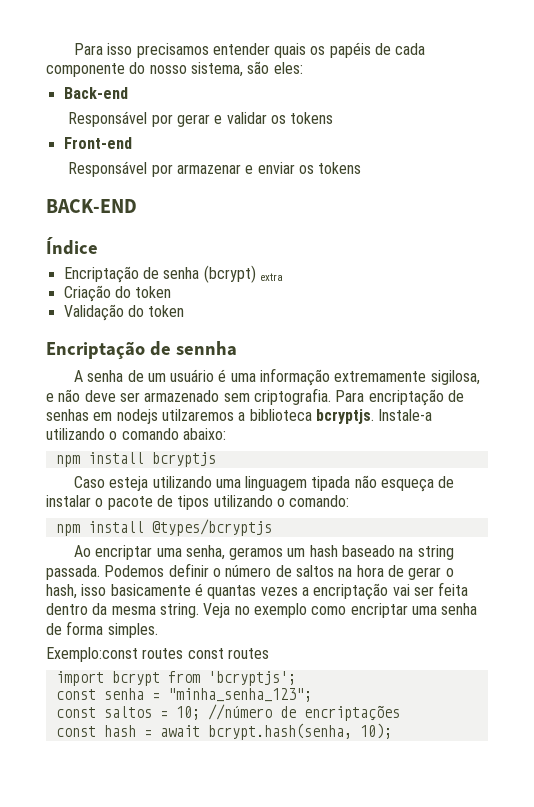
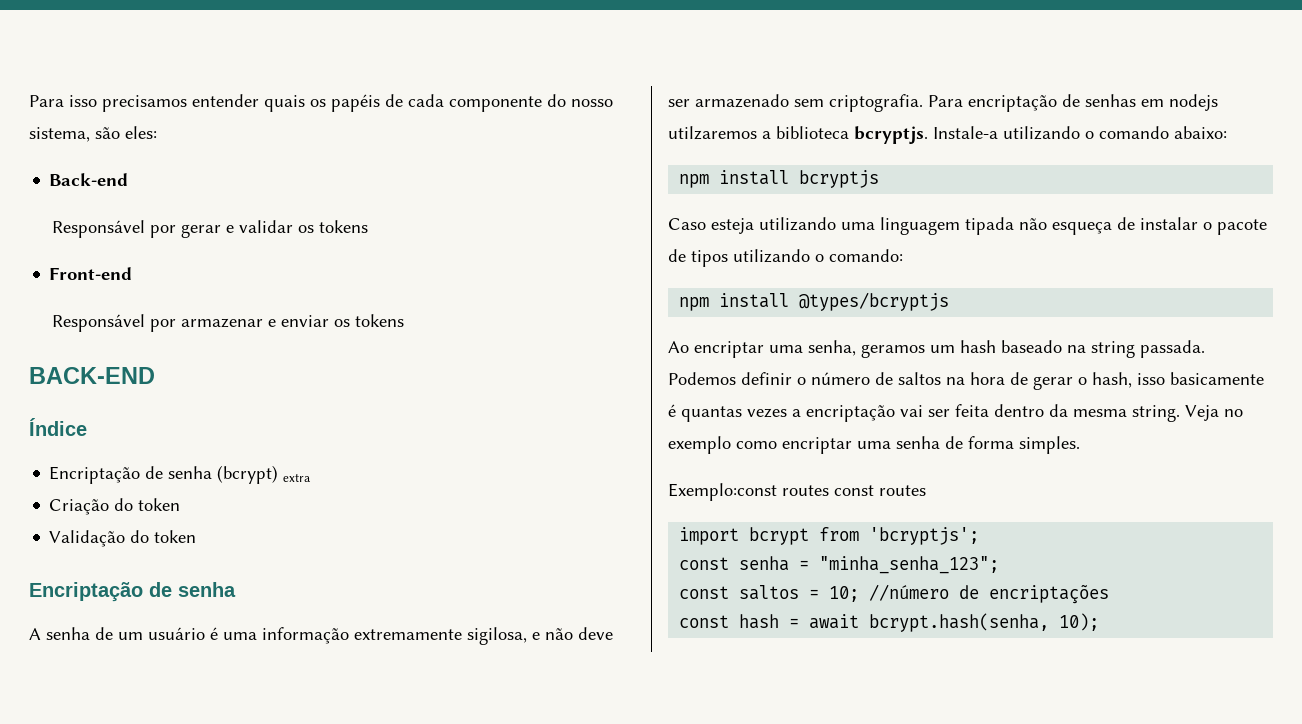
  Validação do token
- Encriptação de sennha
+ Encriptação de senha

